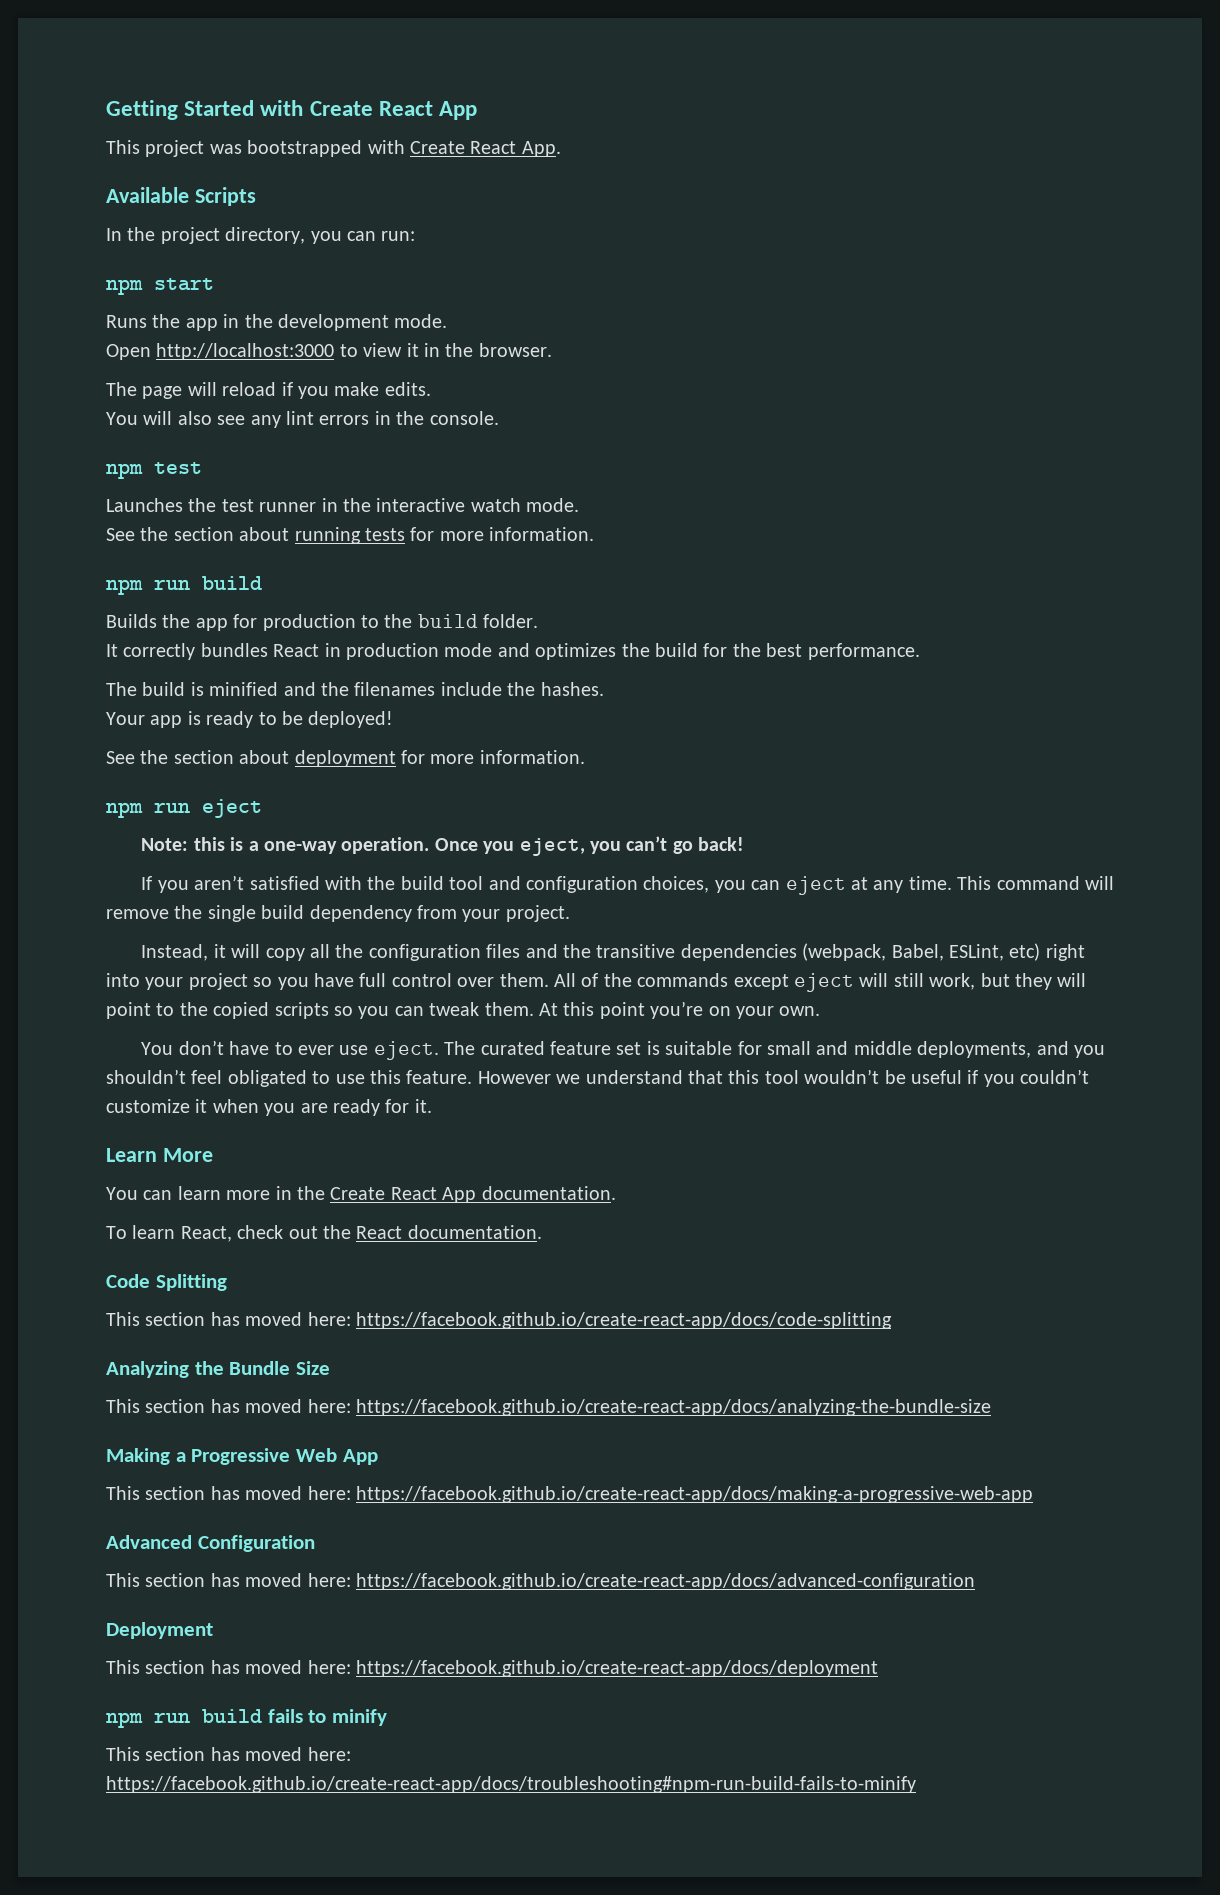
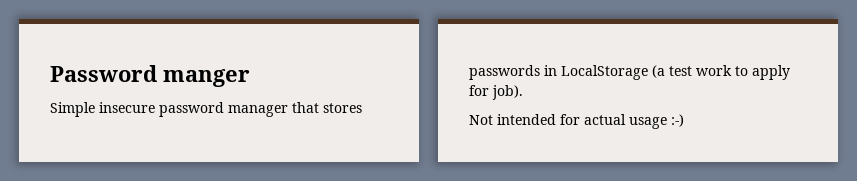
- Getting Started with Create React App
- This project was bootstrapped with Create React App.
- Available Scripts
- In the project directory, you can run:
- npm start
- Runs the app in the development mode.
- Open http://localhost:3000 to view it in the browser.
- The page will reload if you make edits.
- You will also see any lint errors in the console.
- npm test
- Launches the test runner in the interactive watch mode.
- See the section about running tests for more information.
- npm run build
- Builds the app for production to the build folder.
- It correctly bundles React in production mode and optimizes the build for the best performance.
- The build is minified and the filenames include the hashes.
- Your app is ready to be deployed!
- See the section about deployment for more information.
- npm run eject
- Note: this is a one-way operation. Once you eject, you can’t go back!
- If you aren’t satisfied with the build tool and configuration choices, you can eject at any time. This command will remove the single build dependency from your project.
- Instead, it will copy all the configuration files and the transitive dependencies (webpack, Babel, ESLint, etc) right into your project so you have full control over them. All of the commands except eject will still work, but they will point to the copied scripts so you can tweak them. At this point you’re on your own.
- You don’t have to ever use eject. The curated feature set is suitable for small and middle deployments, and you shouldn’t feel obligated to use this feature. However we understand that this tool wouldn’t be useful if you couldn’t customize it when you are ready for it.
- Learn More
- You can learn more in the Create React App documentation.
- To learn React, check out the React documentation.
- Code Splitting
- This section has moved here: https://facebook.github.io/create-react-app/docs/code-splitting
- Analyzing the Bundle Size
- This section has moved here: https://facebook.github.io/create-react-app/docs/analyzing-the-bundle-size
- Making a Progressive Web App
- This section has moved here: https://facebook.github.io/create-react-app/docs/making-a-progressive-web-app
- Advanced Configuration
- This section has moved here: https://facebook.github.io/create-react-app/docs/advanced-configuration
- Deployment
- This section has moved here: https://facebook.github.io/create-react-app/docs/deployment
- npm run build fails to minify
- This section has moved here: https://facebook.github.io/create-react-app/docs/troubleshooting#npm-run-build-fails-to-minify
+ Password manger
+ Simple insecure password manager that stores passwords in LocalStorage (a test work to apply for job).
+ Not intended for actual usage :-)

